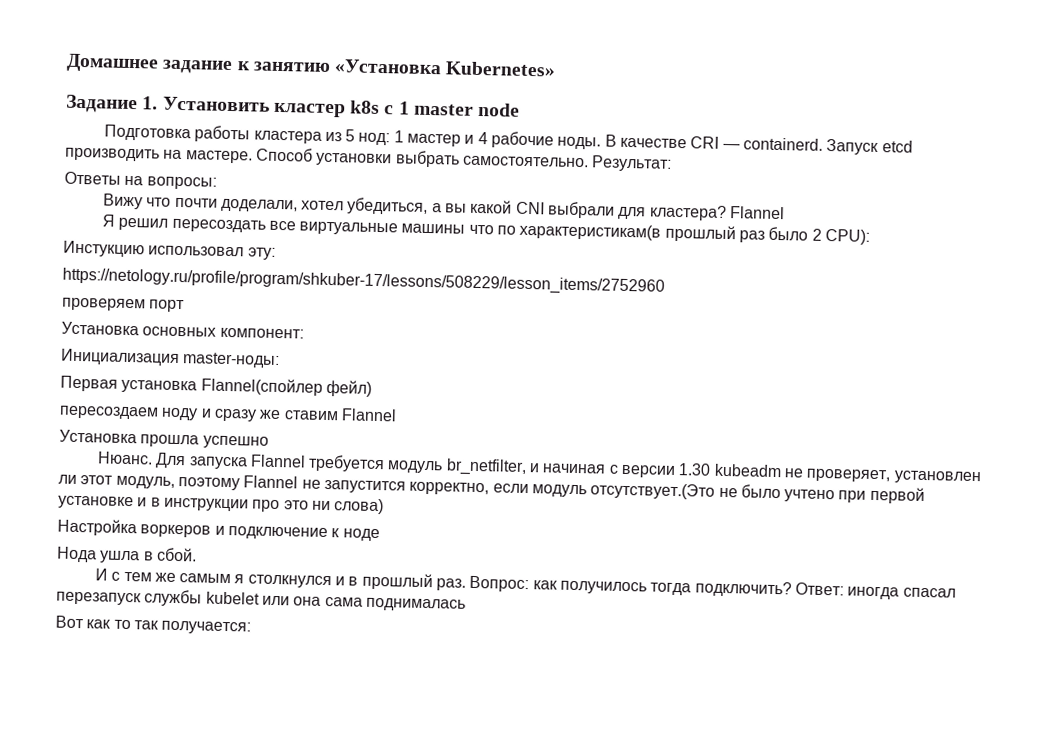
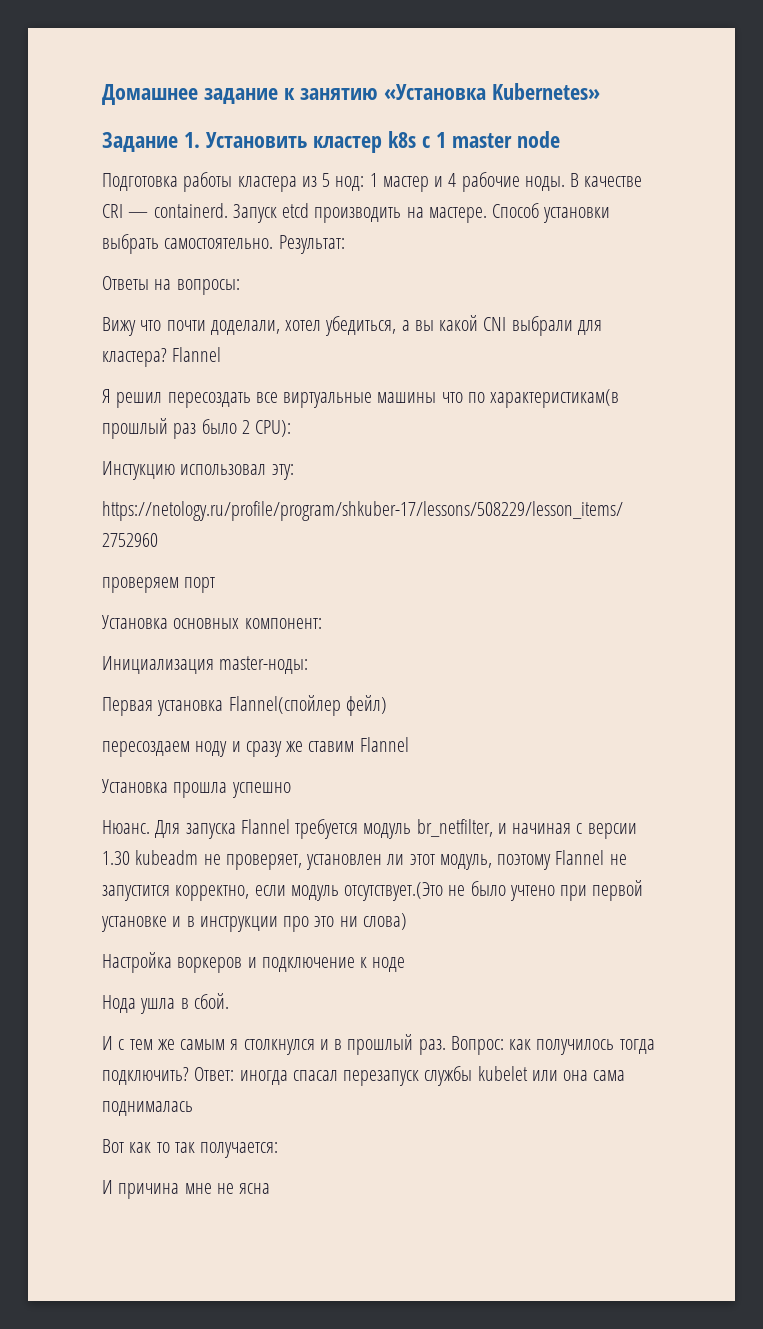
+ И причина мне не ясна

